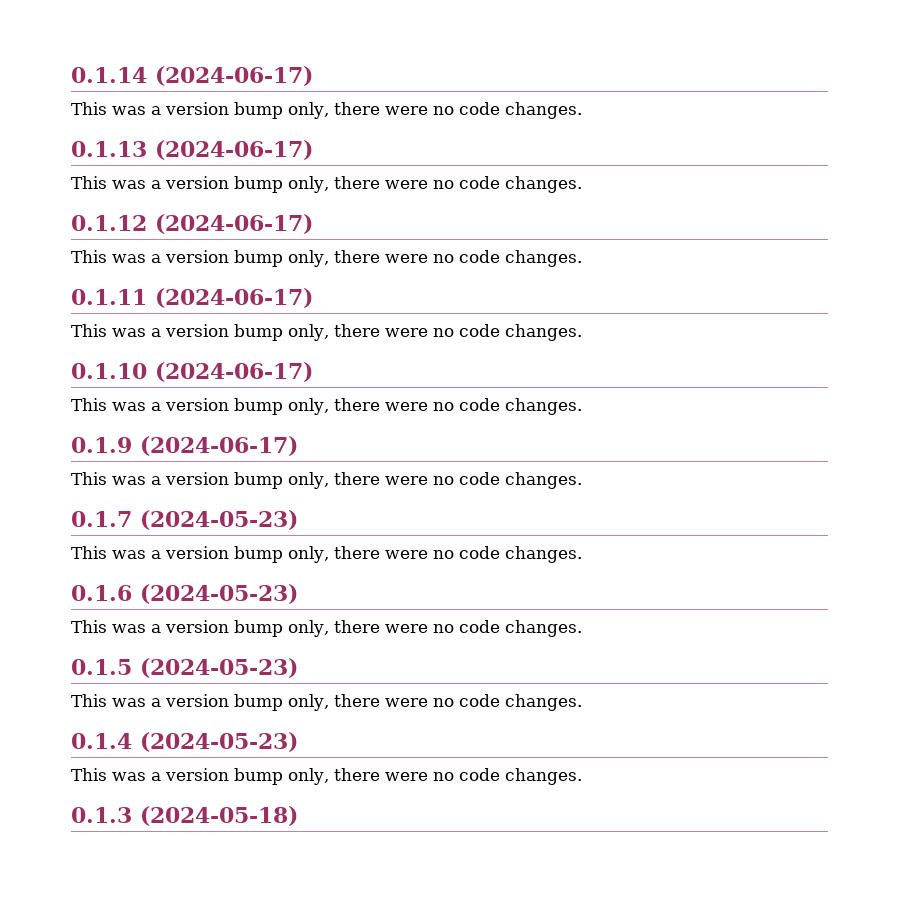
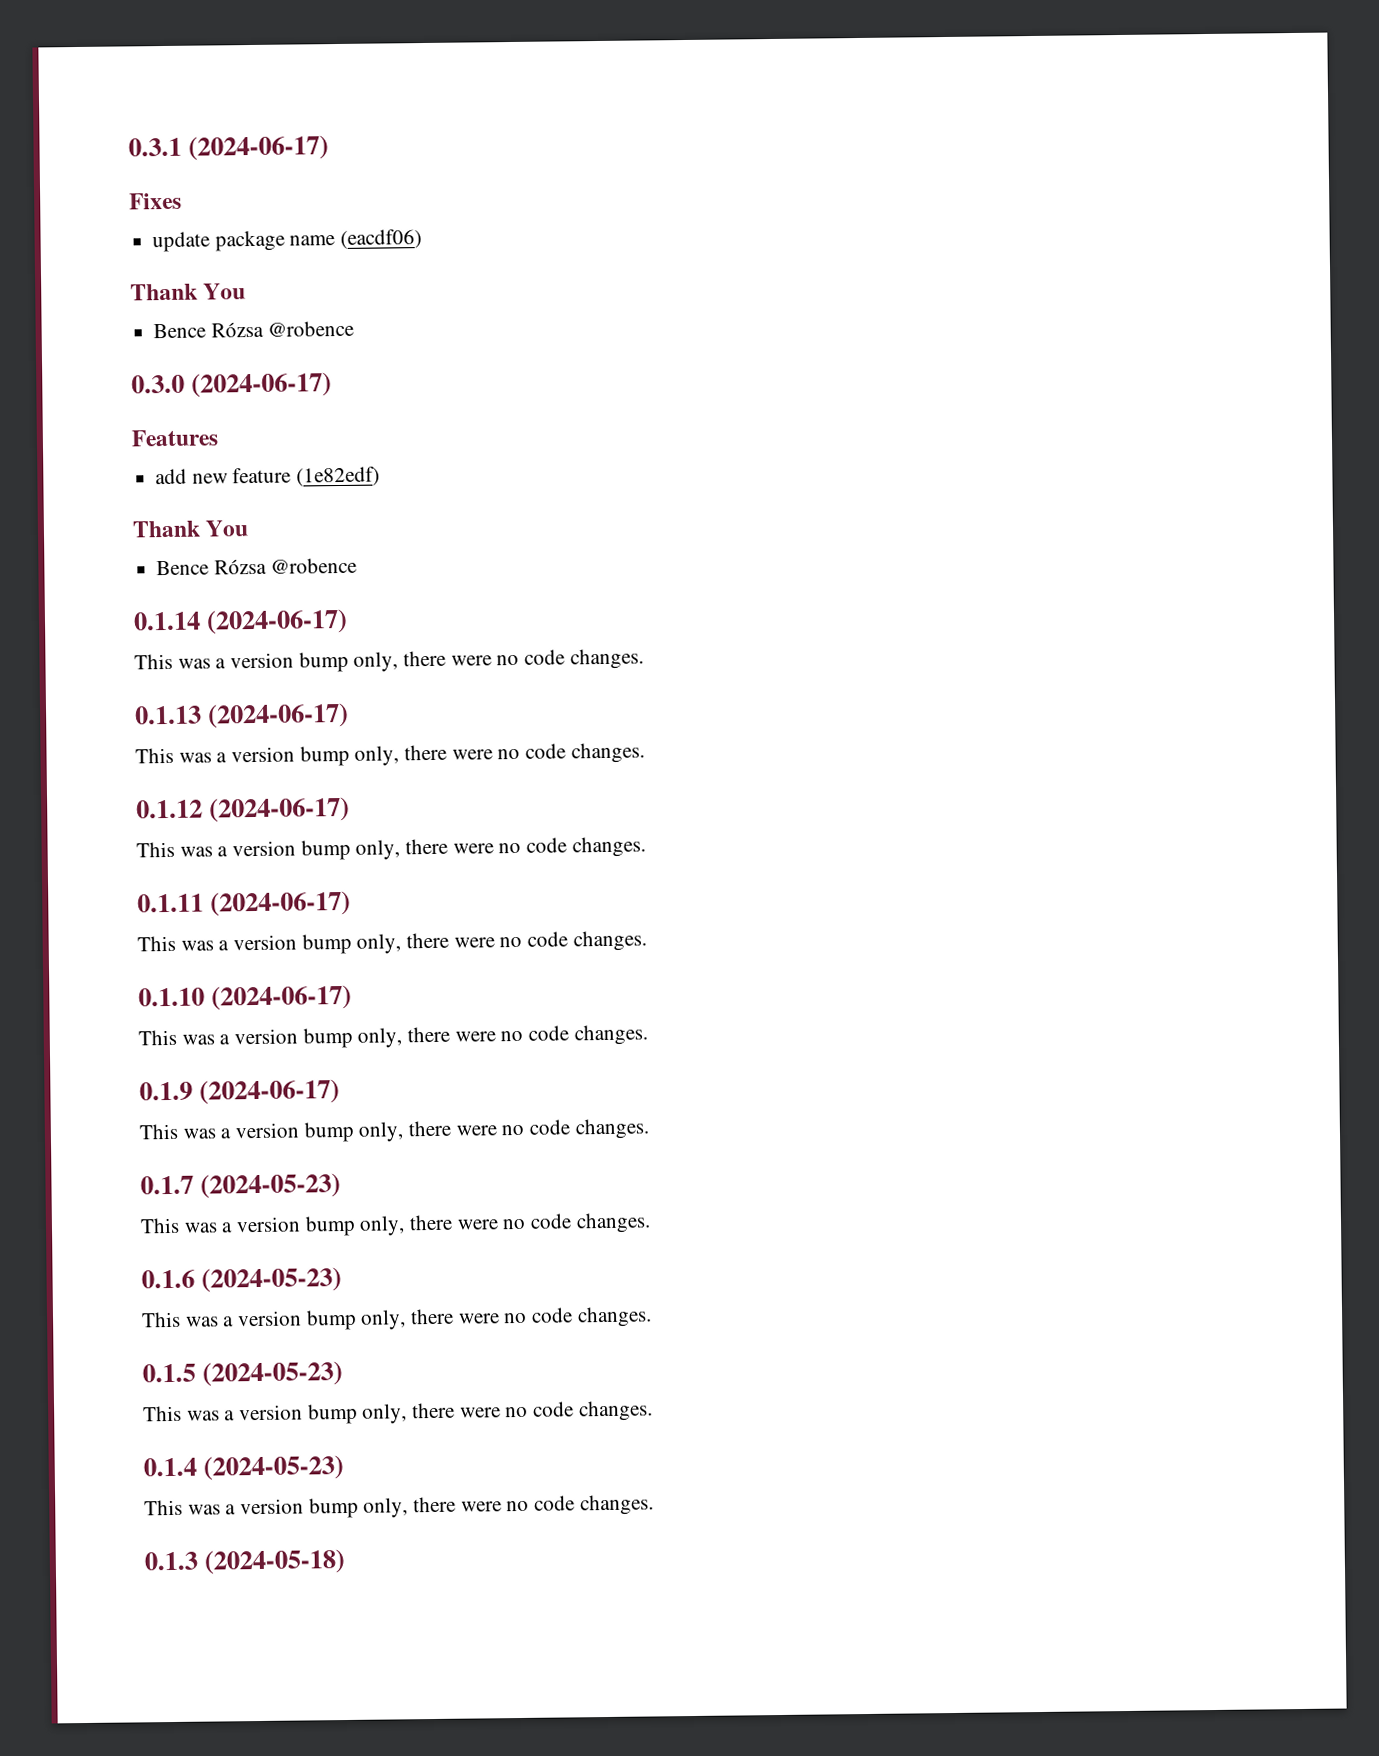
+ 0.3.1 (2024-06-17)
+ Fixes
+ update package name (eacdf06)
+ Thank You
+ Bence Rózsa @robence
+ 0.3.0 (2024-06-17)
+ Features
+ add new feature (1e82edf)
+ Thank You
+ Bence Rózsa @robence

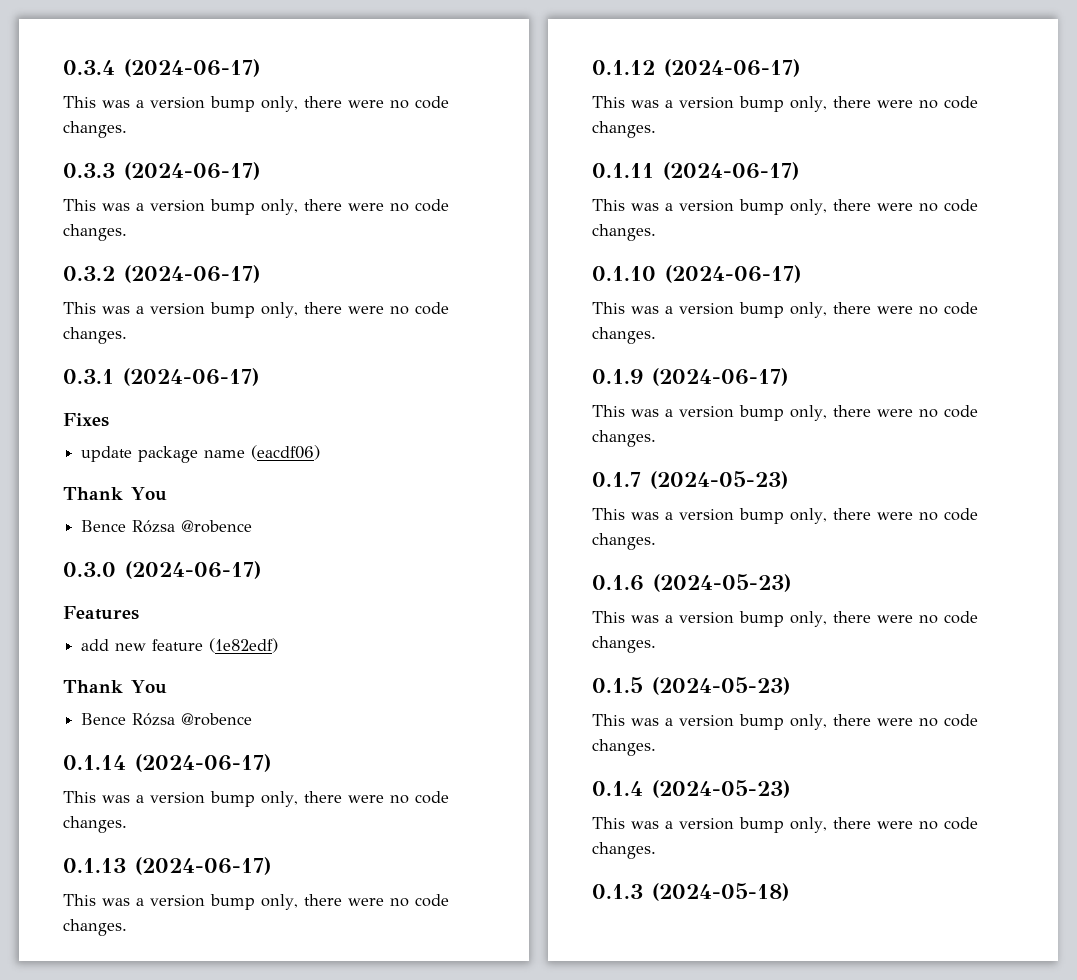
+ 0.3.4 (2024-06-17)
+ This was a version bump only, there were no code changes.
+ 0.3.3 (2024-06-17)
+ This was a version bump only, there were no code changes.
+ 0.3.2 (2024-06-17)
+ This was a version bump only, there were no code changes.

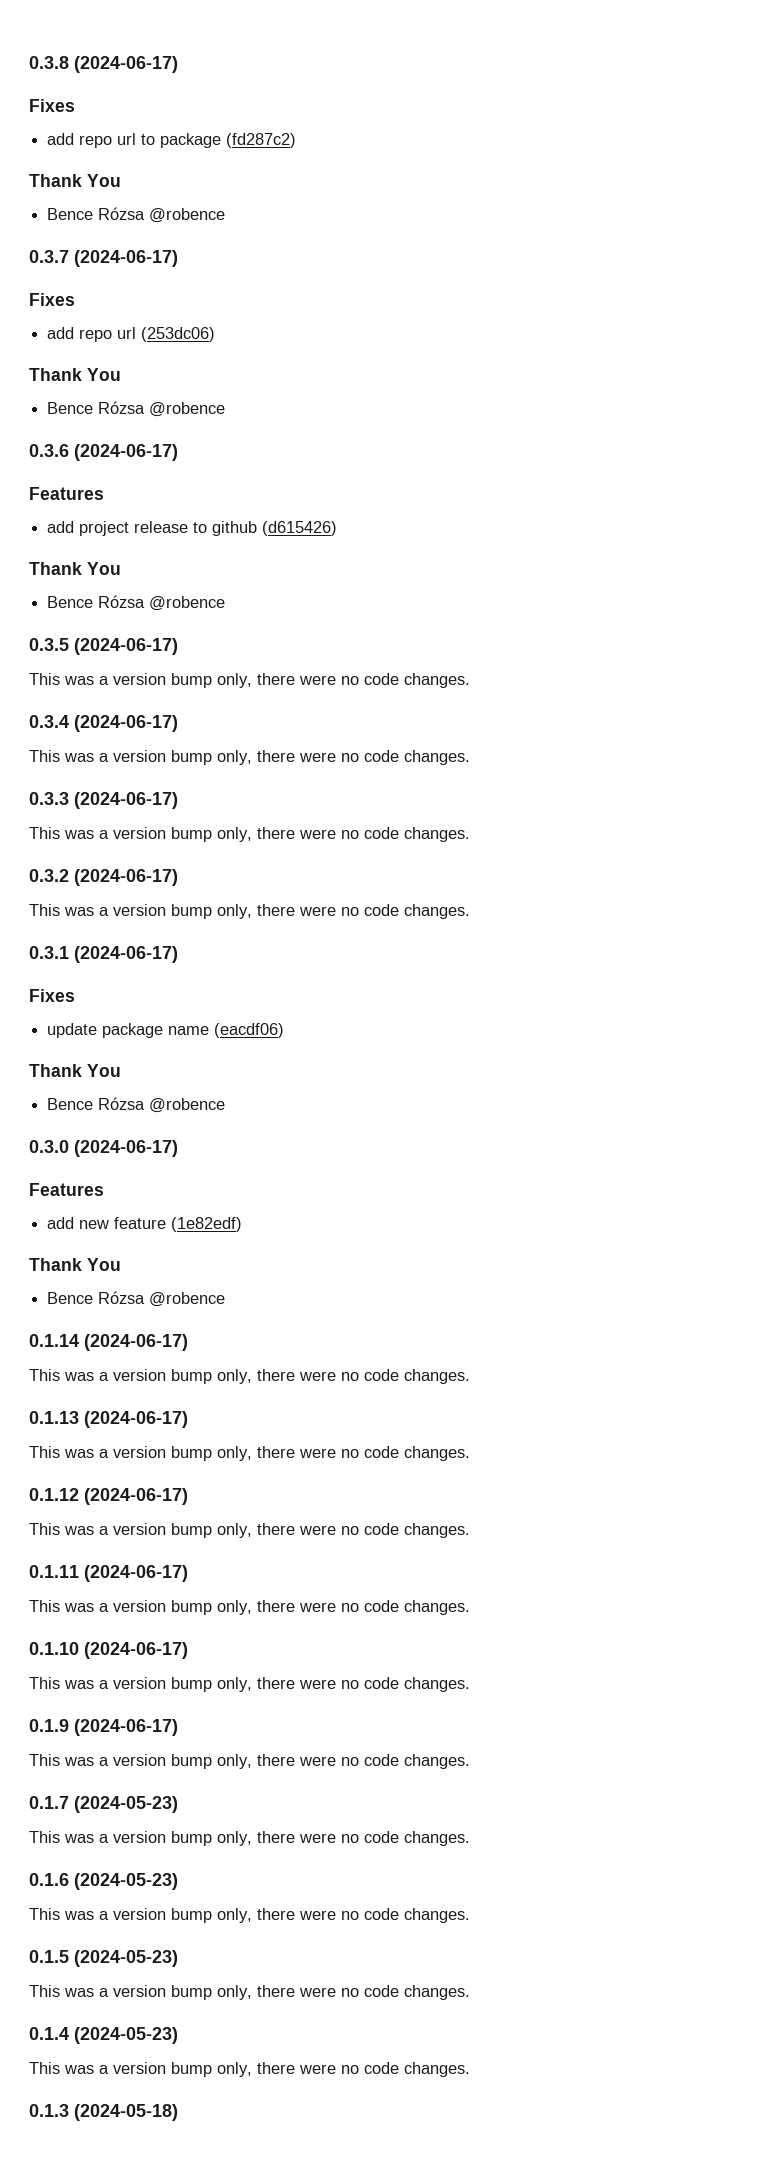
+ 0.3.8 (2024-06-17)
+ Fixes
+ add repo url to package (fd287c2)
+ Thank You
+ Bence Rózsa @robence
+ 0.3.7 (2024-06-17)
+ Fixes
+ add repo url (253dc06)
+ Thank You
+ Bence Rózsa @robence
+ 0.3.6 (2024-06-17)
+ Features
+ add project release to github (d615426)
+ Thank You
+ Bence Rózsa @robence
+ 0.3.5 (2024-06-17)
+ This was a version bump only, there were no code changes.

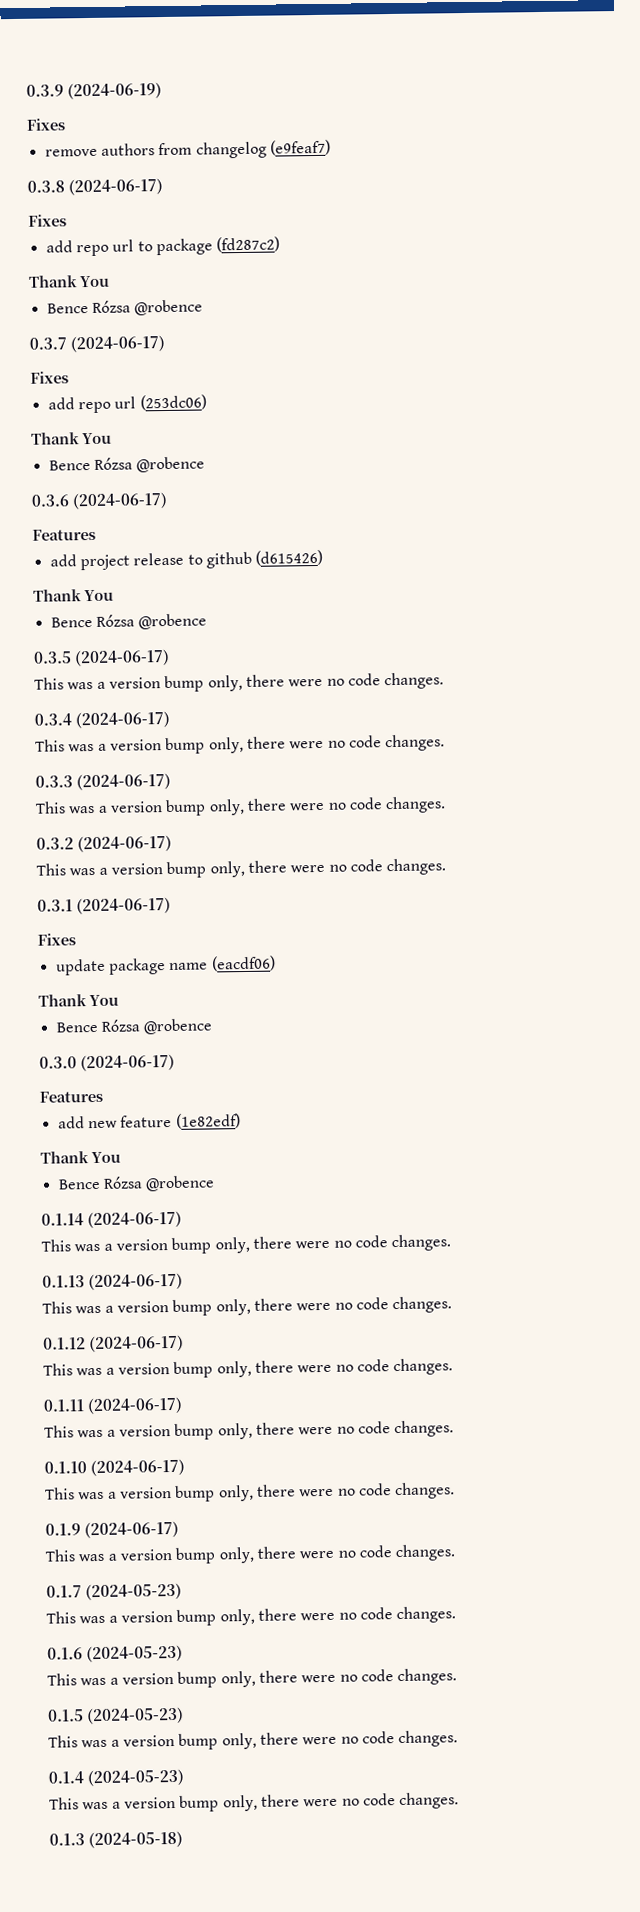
+ 0.3.9 (2024-06-19)
+ Fixes
+ remove authors from changelog (e9feaf7)

